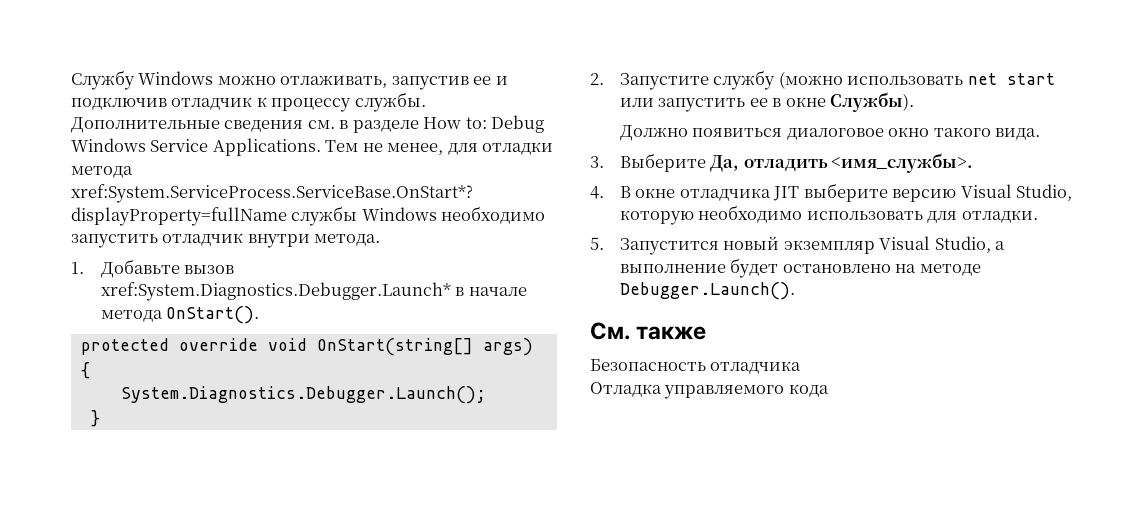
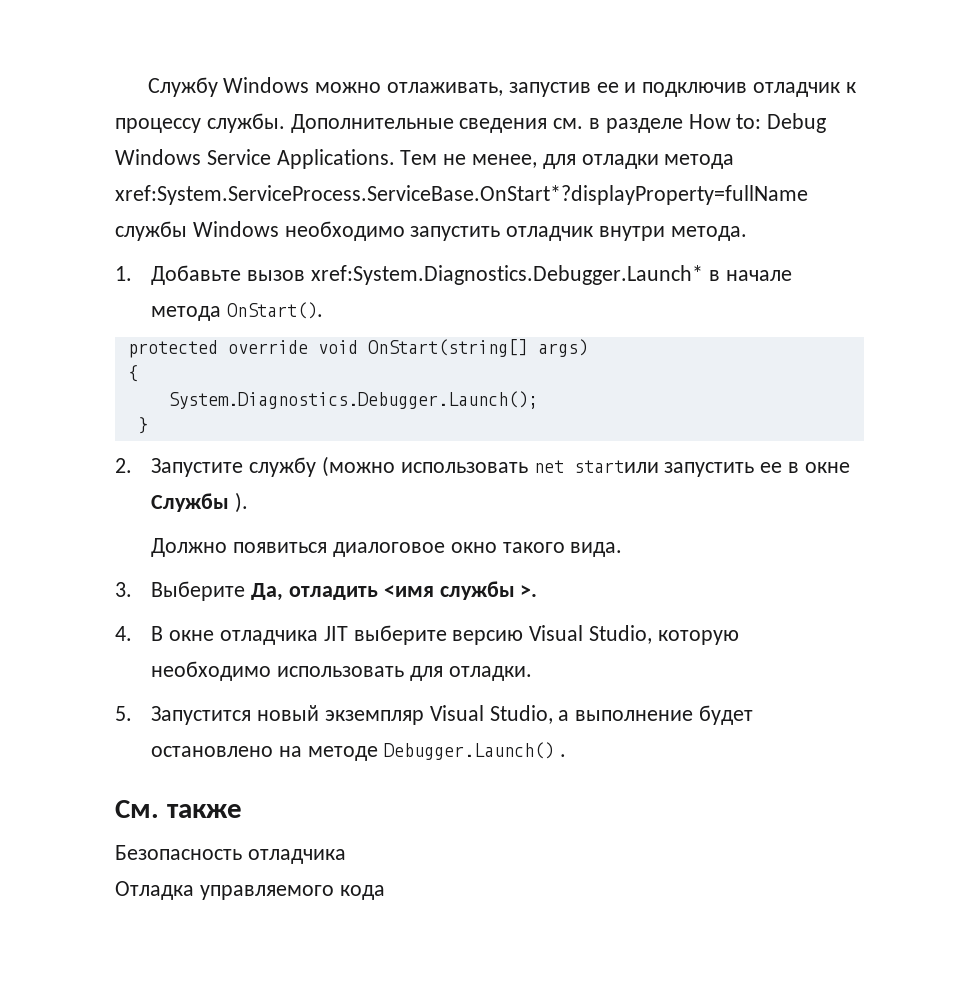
- 2. Запустите службу (можно использовать net start или запустить ее в окне Службы).
+ 2. Запустите службу (можно использовать net startили запустить ее в окне Службы ).
- 3. Выберите Да, отладить <имя_службы>.
+ 3. Выберите Да, отладить <имя службы >.
- 5. Запустится новый экземпляр Visual Studio, а выполнение будет остановлено на методе Debugger.Launch().
+ 5. Запустится новый экземпляр Visual Studio, а выполнение будет остановлено на методе Debugger.Launch() .

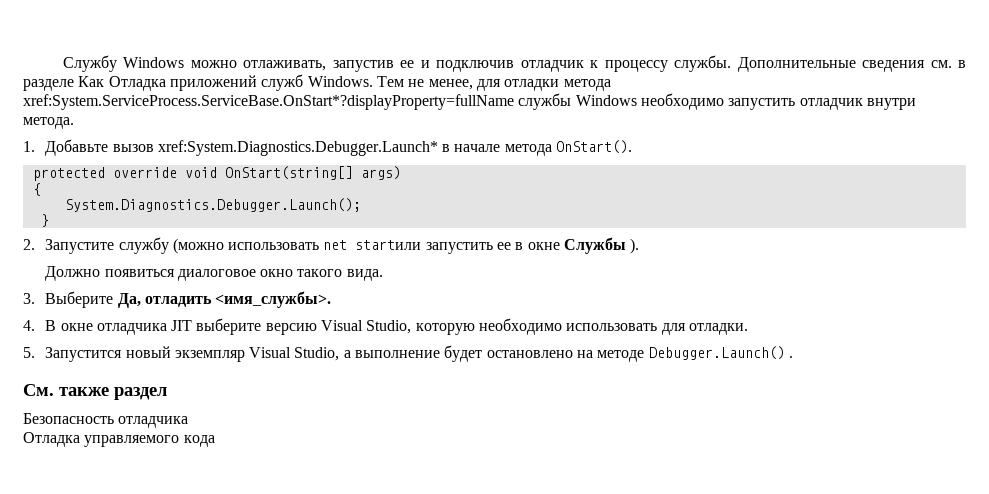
- Дополнительные сведения см. в разделе How to: Debug Windows Service Applications.
+ Дополнительные сведения см. в разделе Как Отладка приложений служб Windows.
- 3. Выберите Да, отладить <имя службы >.
+ 3. Выберите Да, отладить <имя_службы>.
- См. также
+ См. также раздел

